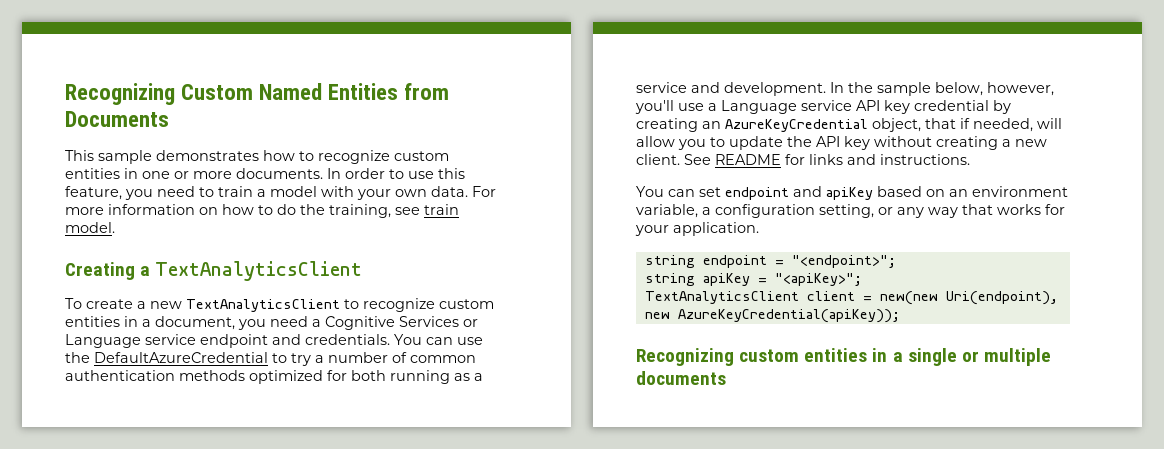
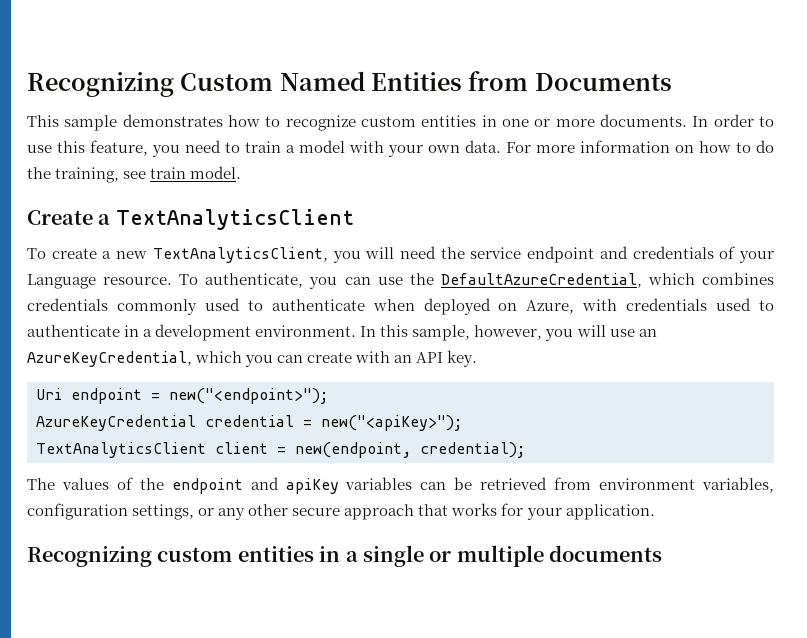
- Creating a TextAnalyticsClient
+ Create a TextAnalyticsClient
- To create a new TextAnalyticsClient to recognize custom entities in a document, you need a Cognitive Services or Language service endpoint and credentials. You can use the DefaultAzureCredential to try a number of common authentication methods optimized for both running as a service and development. In the sample below, however, you'll use a Language service API key credential by creating an AzureKeyCredential object, that if needed, will allow you to update the API key without creating a new client. See README for links and instructions.
- You can set endpoint and apiKey based on an environment variable, a configuration setting, or any way that works for your application.
+ To create a new TextAnalyticsClient, you will need the service endpoint and credentials of your Language resource. To authenticate, you can use the DefaultAzureCredential, which combines credentials commonly used to authenticate when deployed on Azure, with credentials used to authenticate in a development environment. In this sample, however, you will use an AzureKeyCredential, which you can create with an API key.
+ Uri endpoint = new("<endpoint>");
+ AzureKeyCredential credential = new("<apiKey>");
+ TextAnalyticsClient client = new(endpoint, credential);
+ The values of the endpoint and apiKey variables can be retrieved from environment variables, configuration settings, or any other secure approach that works for your application.
- string endpoint = "<endpoint>";
- string apiKey = "<apiKey>";
- TextAnalyticsClient client = new(new Uri(endpoint), new AzureKeyCredential(apiKey));

